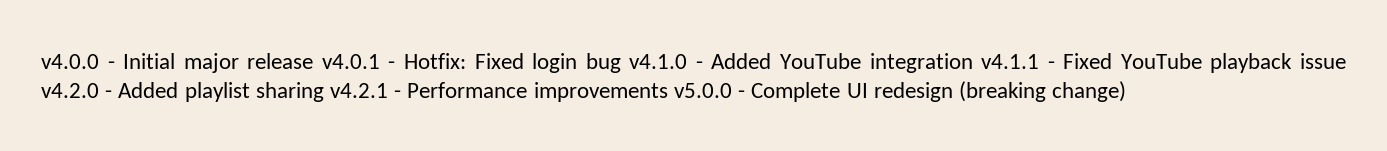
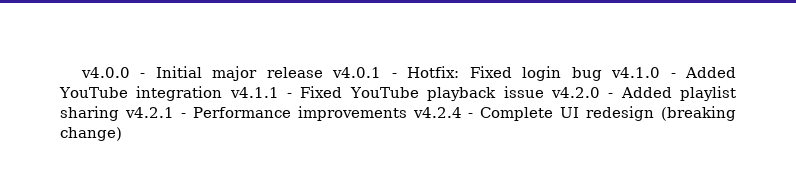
- v4.0.0 - Initial major release v4.0.1 - Hotfix: Fixed login bug v4.1.0 - Added YouTube integration v4.1.1 - Fixed YouTube playback issue v4.2.0 - Added playlist sharing v4.2.1 - Performance improvements v5.0.0 - Complete UI redesign (breaking change)
+ v4.0.0 - Initial major release v4.0.1 - Hotfix: Fixed login bug v4.1.0 - Added YouTube integration v4.1.1 - Fixed YouTube playback issue v4.2.0 - Added playlist sharing v4.2.1 - Performance improvements v4.2.4 - Complete UI redesign (breaking change)

